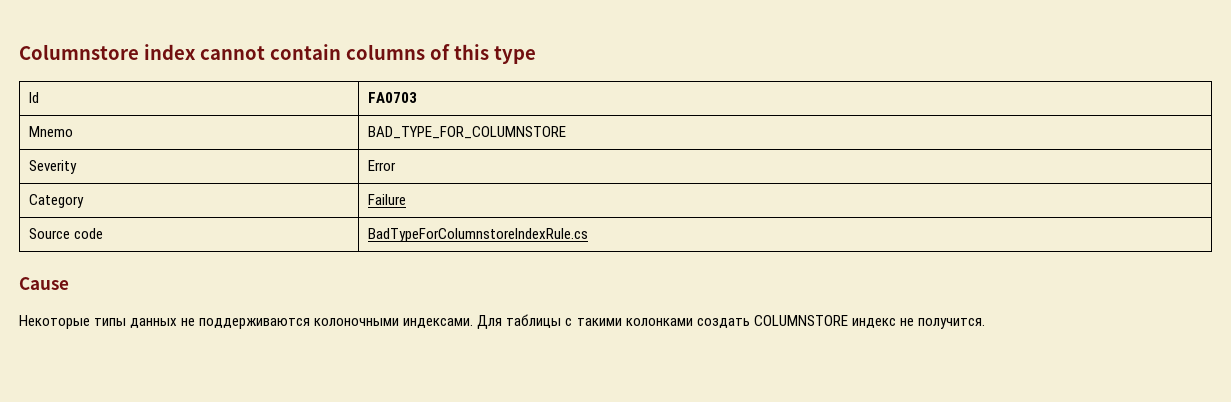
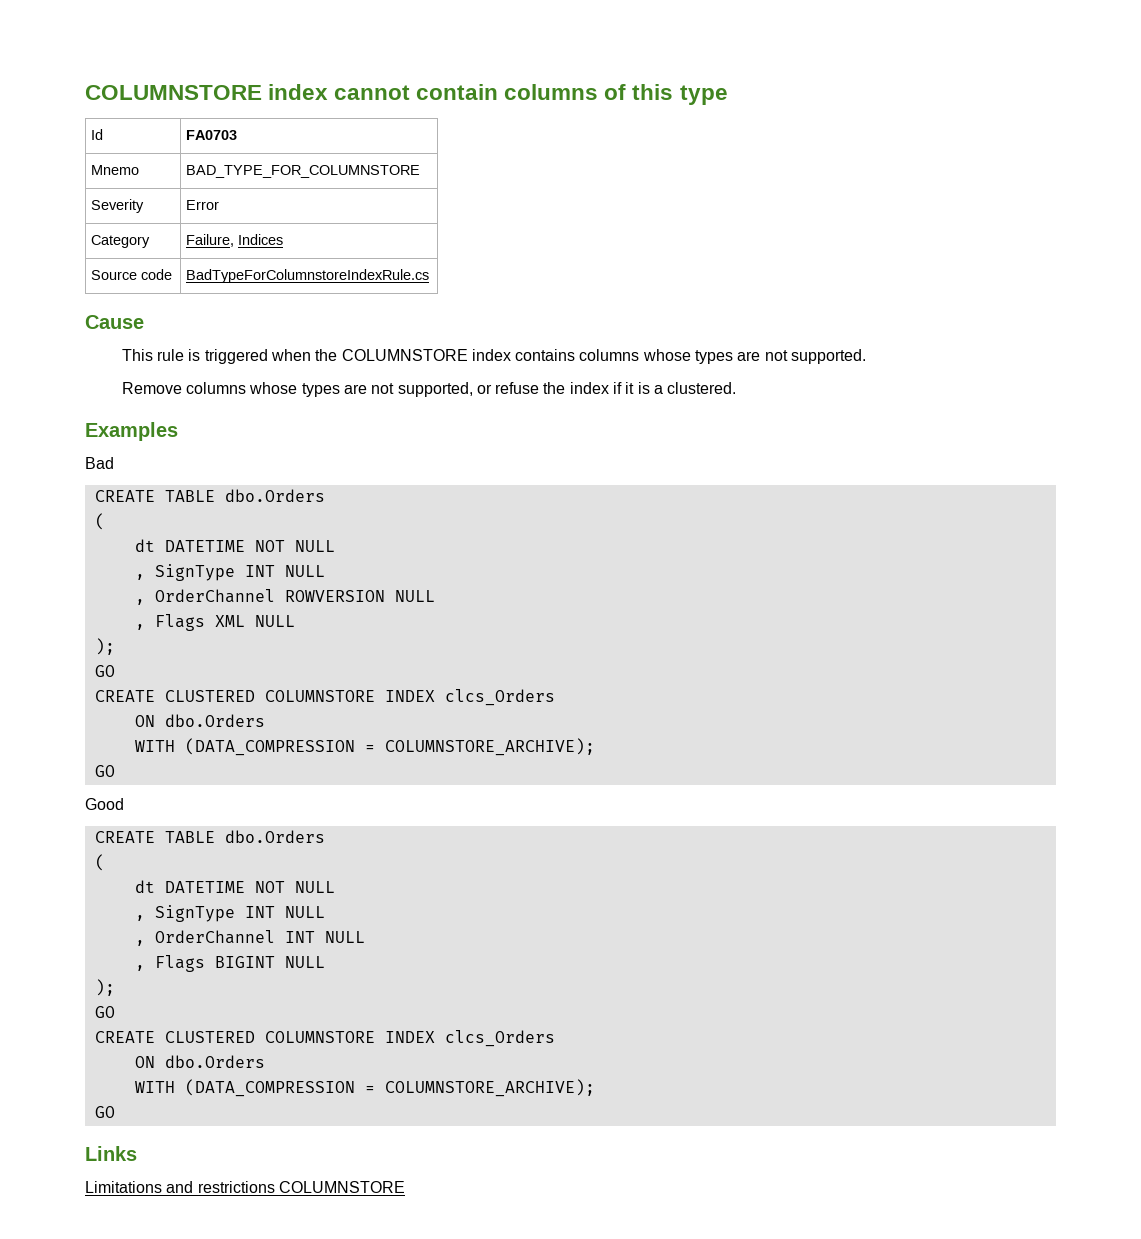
- Columnstore index cannot contain columns of this type
+ COLUMNSTORE index cannot contain columns of this type
- Category | Failure
+ Category | Failure, Indices
- Некоторые типы данных не поддерживаются колоночными индексами. Для таблицы с такими колонками создать COLUMNSTORE индекс не получится.
+ This rule is triggered when the COLUMNSTORE index contains columns whose types are not supported.
+ Remove columns whose types are not supported, or refuse the index if it is a clustered.
+ Examples
+ Bad
+ CREATE TABLE dbo.Orders
+ (
+ dt DATETIME NOT NULL
+ , SignType INT NULL
+ , OrderChannel ROWVERSION NULL
+ , Flags XML NULL
+ );
+ GO
+ CREATE CLUSTERED COLUMNSTORE INDEX clcs_Orders
+ ON dbo.Orders
+ WITH (DATA_COMPRESSION = COLUMNSTORE_ARCHIVE);
+ GO
+ Good
+ CREATE TABLE dbo.Orders
+ (
+ dt DATETIME NOT NULL
+ , SignType INT NULL
+ , OrderChannel INT NULL
+ , Flags BIGINT NULL
+ );
+ GO
+ CREATE CLUSTERED COLUMNSTORE INDEX clcs_Orders
+ ON dbo.Orders
+ WITH (DATA_COMPRESSION = COLUMNSTORE_ARCHIVE);
+ GO
+ Links
+ Limitations and restrictions COLUMNSTORE

